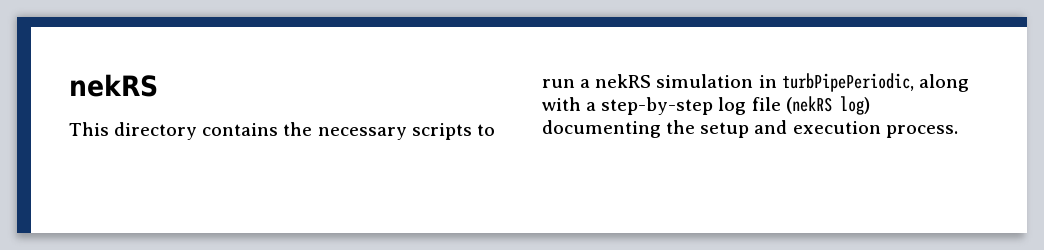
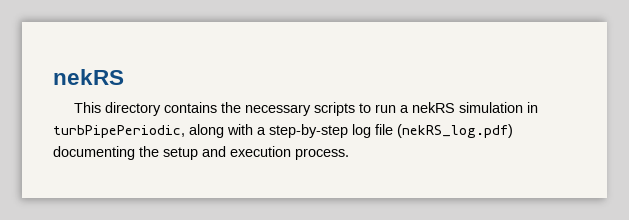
- This directory contains the necessary scripts to run a nekRS simulation in turbPipePeriodic, along with a step-by-step log file (nekRS log) documenting the setup and execution process.
+ This directory contains the necessary scripts to run a nekRS simulation in turbPipePeriodic, along with a step-by-step log file (nekRS_log.pdf) documenting the setup and execution process.

